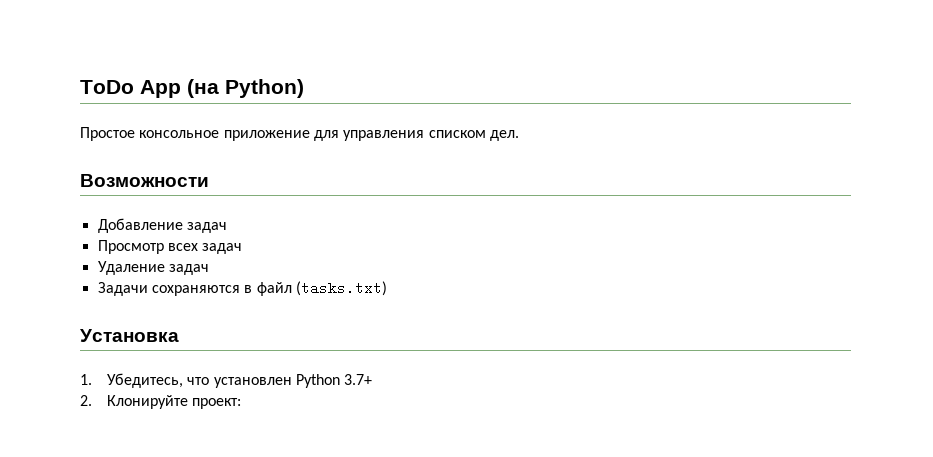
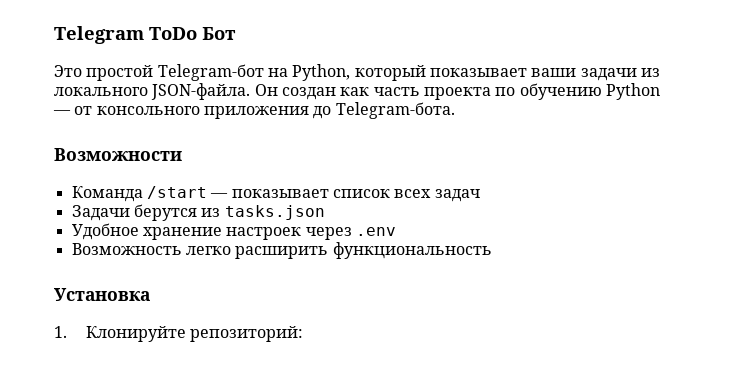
- ToDo App (на Python)
- Простое консольное приложение для управления списком дел.
+ Telegram ToDo Бот
+ Это простой Telegram-бот на Python, который показывает ваши задачи из локального JSON-файла. Он создан как часть проекта по обучению Python — от консольного приложения до Telegram-бота.
  Возможности
- Добавление задач
- Просмотр всех задач
- Удаление задач
- Задачи сохраняются в файл (tasks.txt)
+ Команда /start — показывает список всех задач
+ Задачи берутся из tasks.json
+ Удобное хранение настроек через .env
+ Возможность легко расширить функциональность
  Установка
- 1. Убедитесь, что установлен Python 3.7+
- 2. Клонируйте проект:
+ 1. Клонируйте репозиторий:

